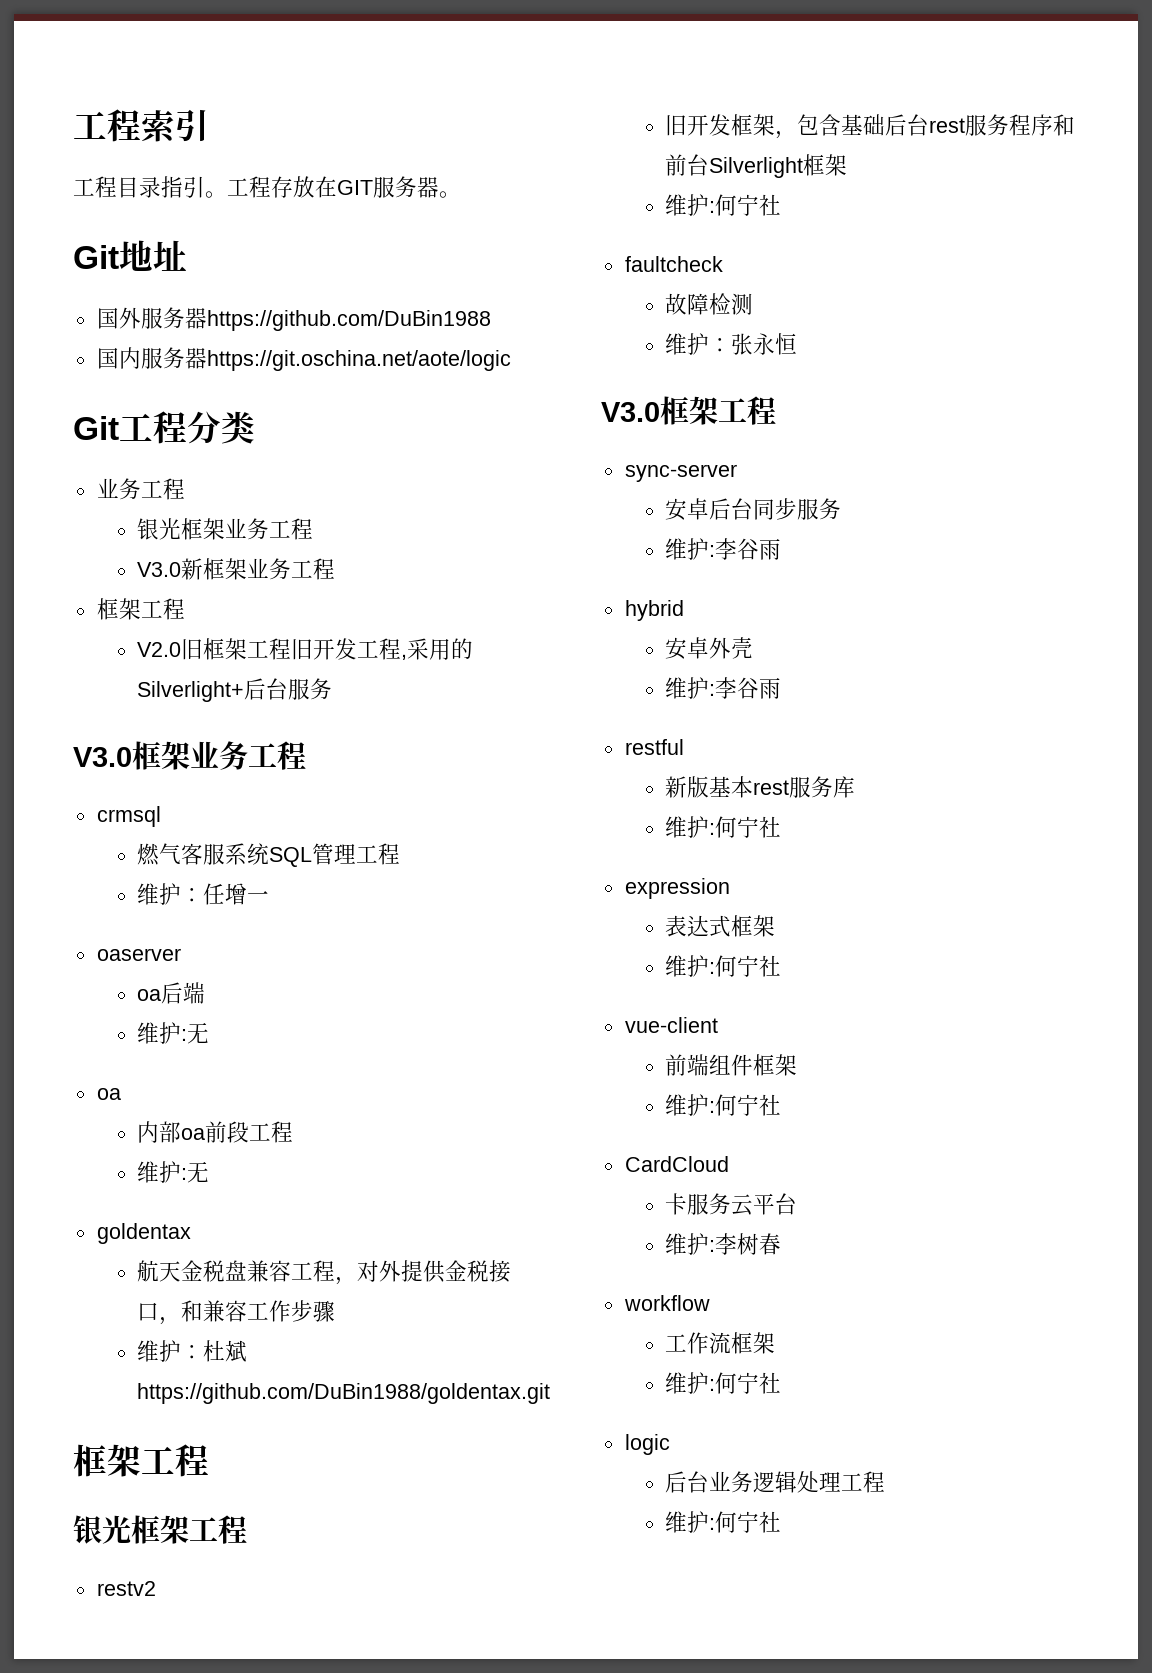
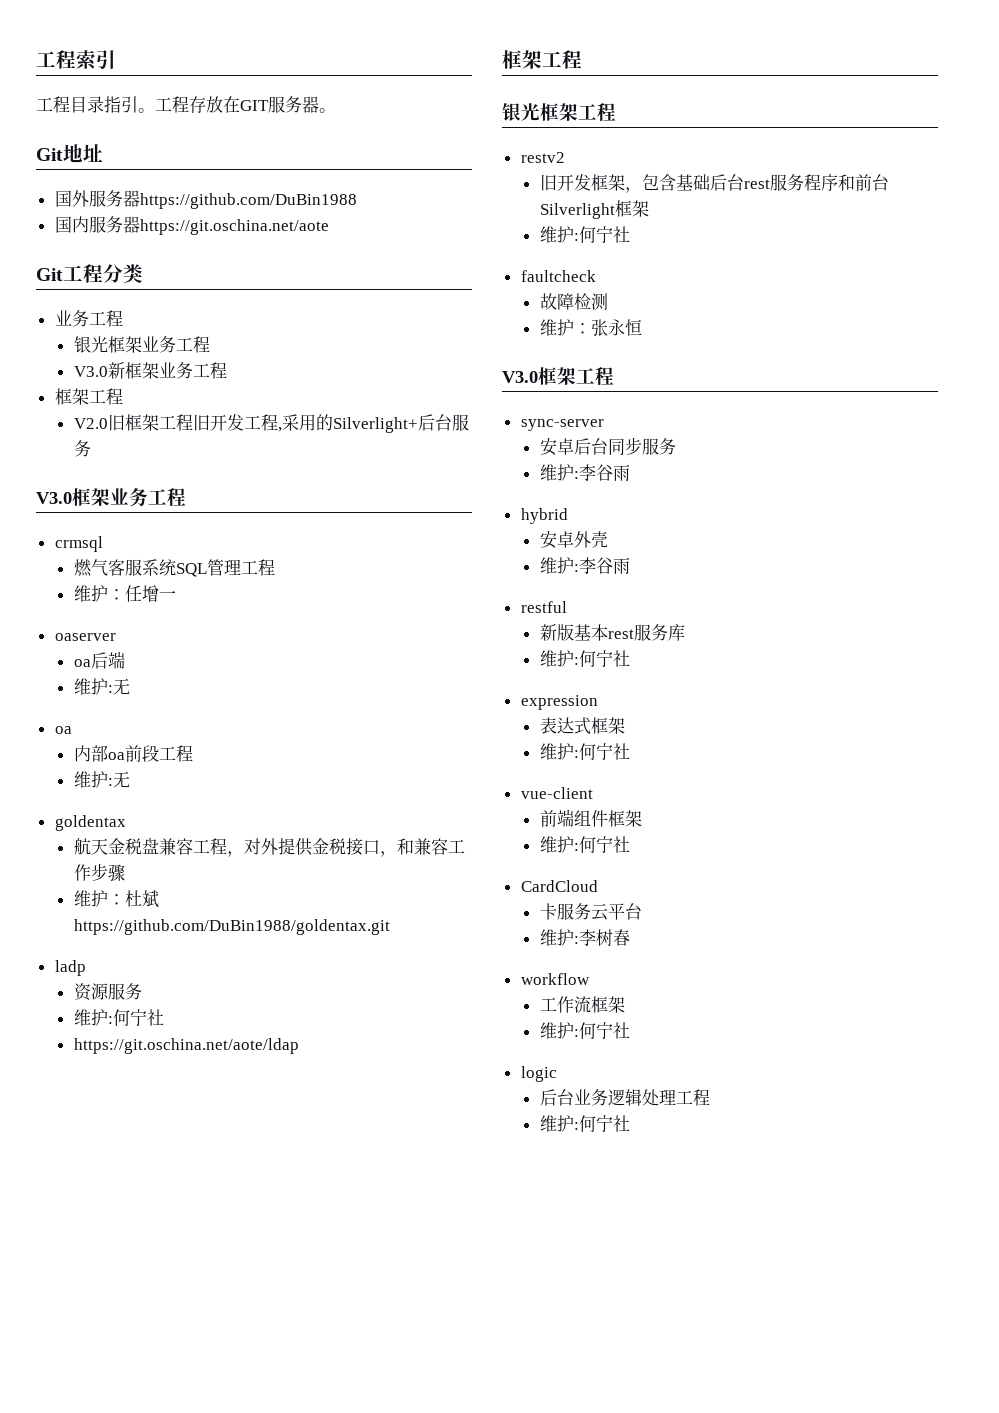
- 国内服务器https://git.oschina.net/aote/logic
+ 国内服务器https://git.oschina.net/aote
+ ladp
+ 资源服务
+ 维护:何宁社
+ https://git.oschina.net/aote/ldap

